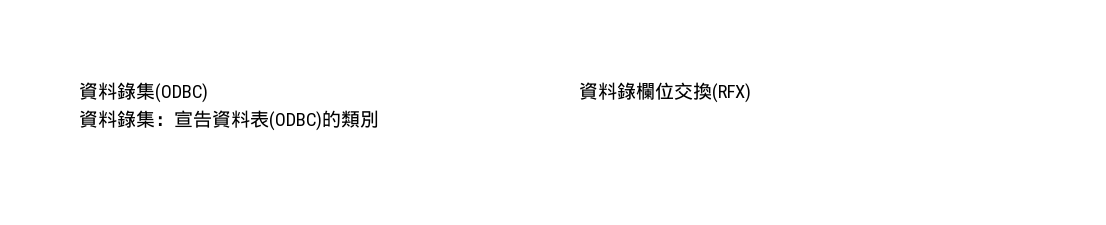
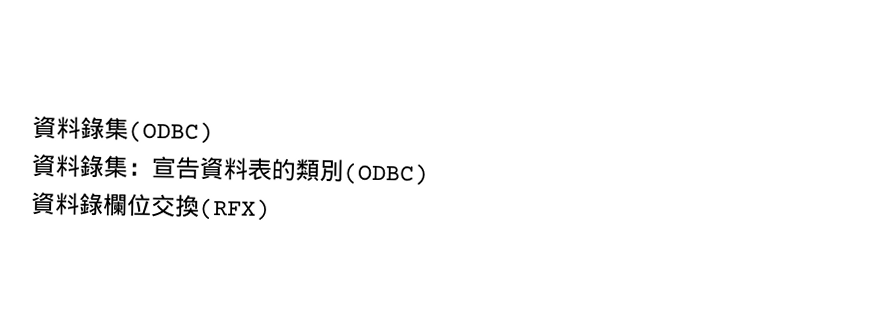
- 資料錄集：宣告資料表(ODBC)的類別
+ 資料錄集：宣告資料表的類別(ODBC)

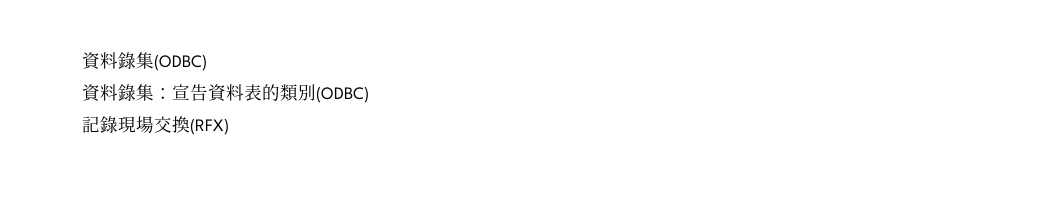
- 資料錄欄位交換(RFX)
+ 記錄現場交換(RFX)

